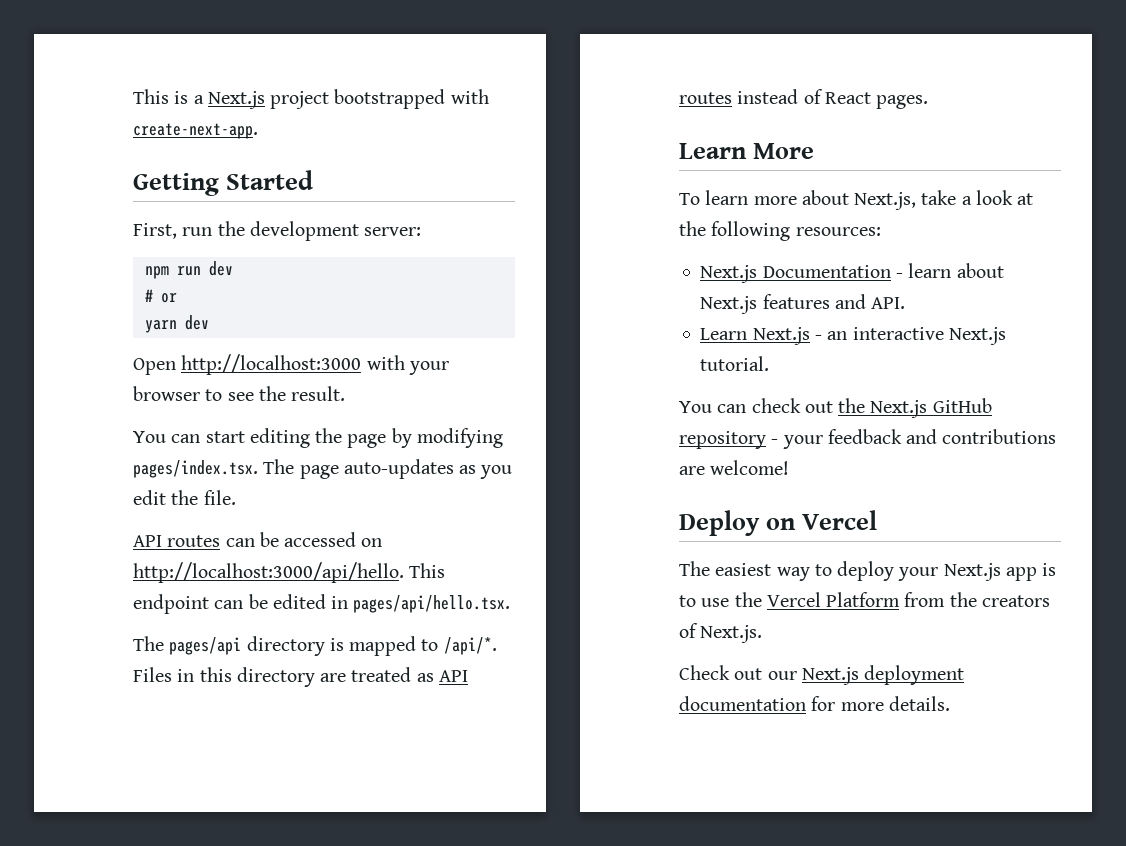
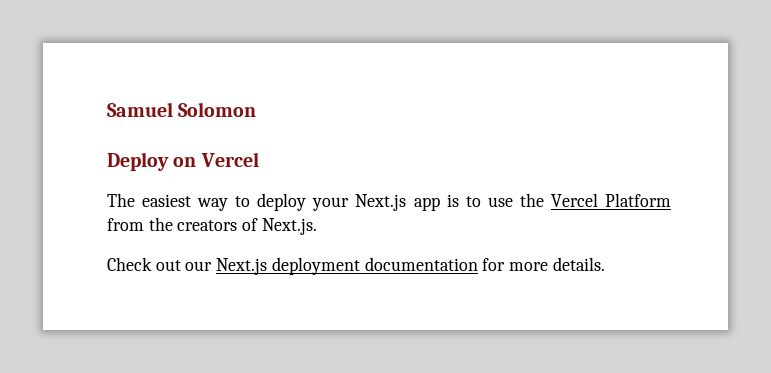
- This is a Next.js project bootstrapped with create-next-app.
- Getting Started
- First, run the development server:
- npm run dev
- # or
- yarn dev
- Open http://localhost:3000 with your browser to see the result.
- You can start editing the page by modifying pages/index.tsx. The page auto-updates as you edit the file.
- API routes can be accessed on http://localhost:3000/api/hello. This endpoint can be edited in pages/api/hello.tsx.
- The pages/api directory is mapped to /api/*. Files in this directory are treated as API routes instead of React pages.
- Learn More
- To learn more about Next.js, take a look at the following resources:
- Next.js Documentation - learn about Next.js features and API.
- Learn Next.js - an interactive Next.js tutorial.
- You can check out the Next.js GitHub repository - your feedback and contributions are welcome!
+ Samuel Solomon

